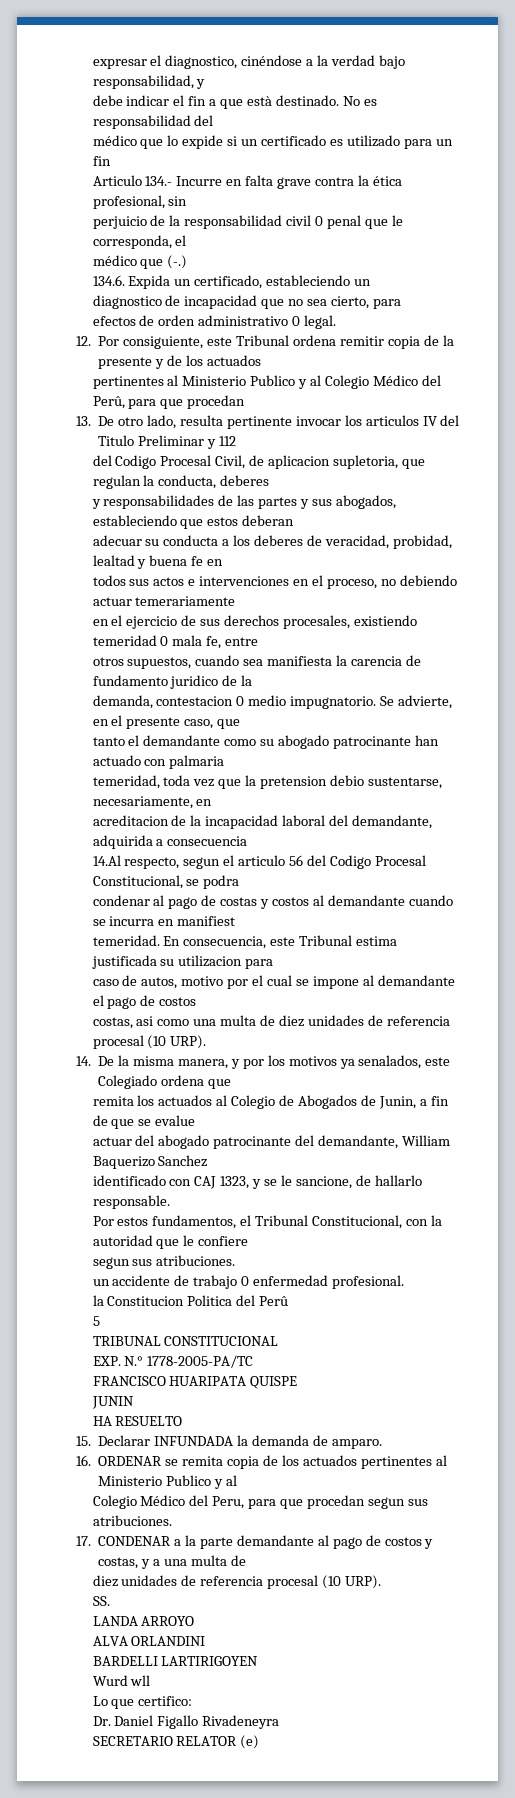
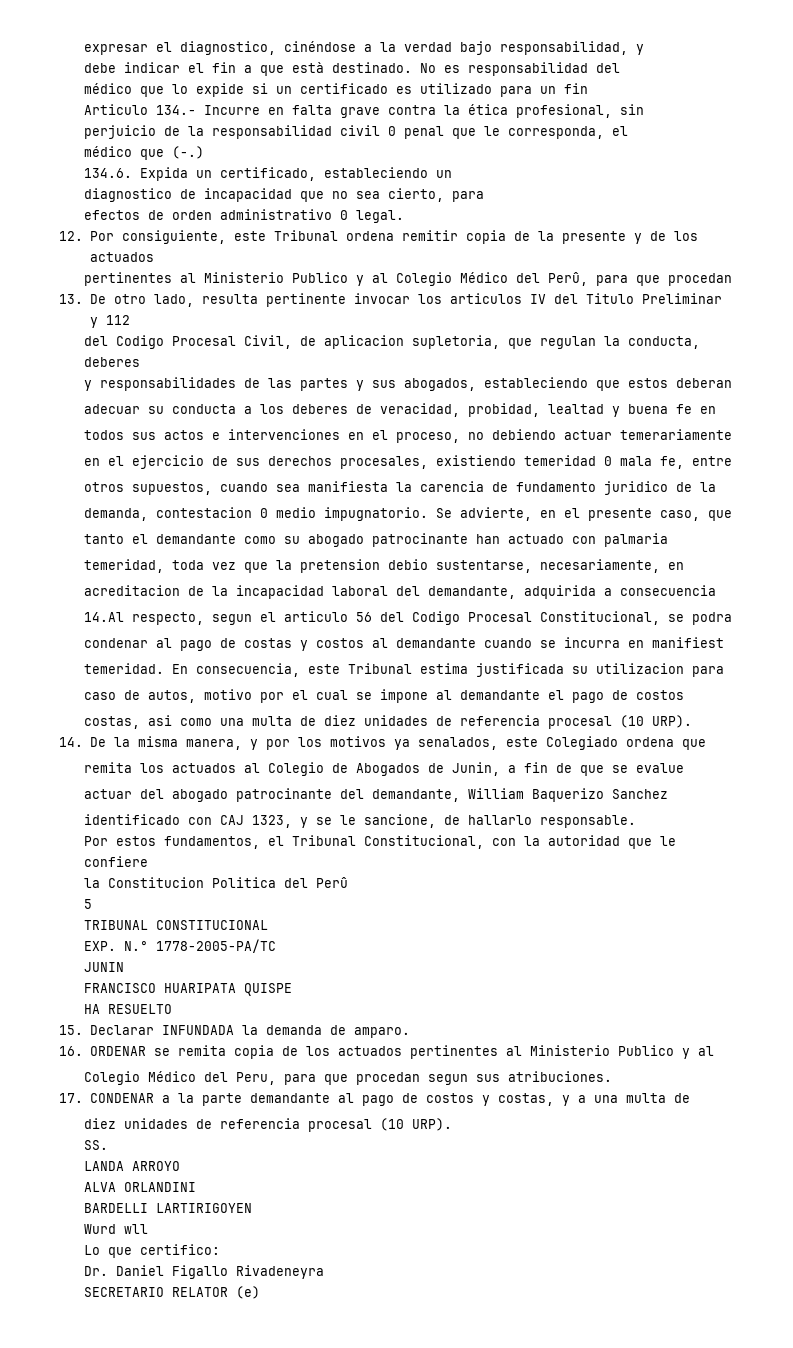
  Por estos fundamentos, el Tribunal Constitucional, con la autoridad que le confiere
- segun sus atribuciones.
- un accidente de trabajo 0 enfermedad profesional.
+ JUNIN
- JUNIN

